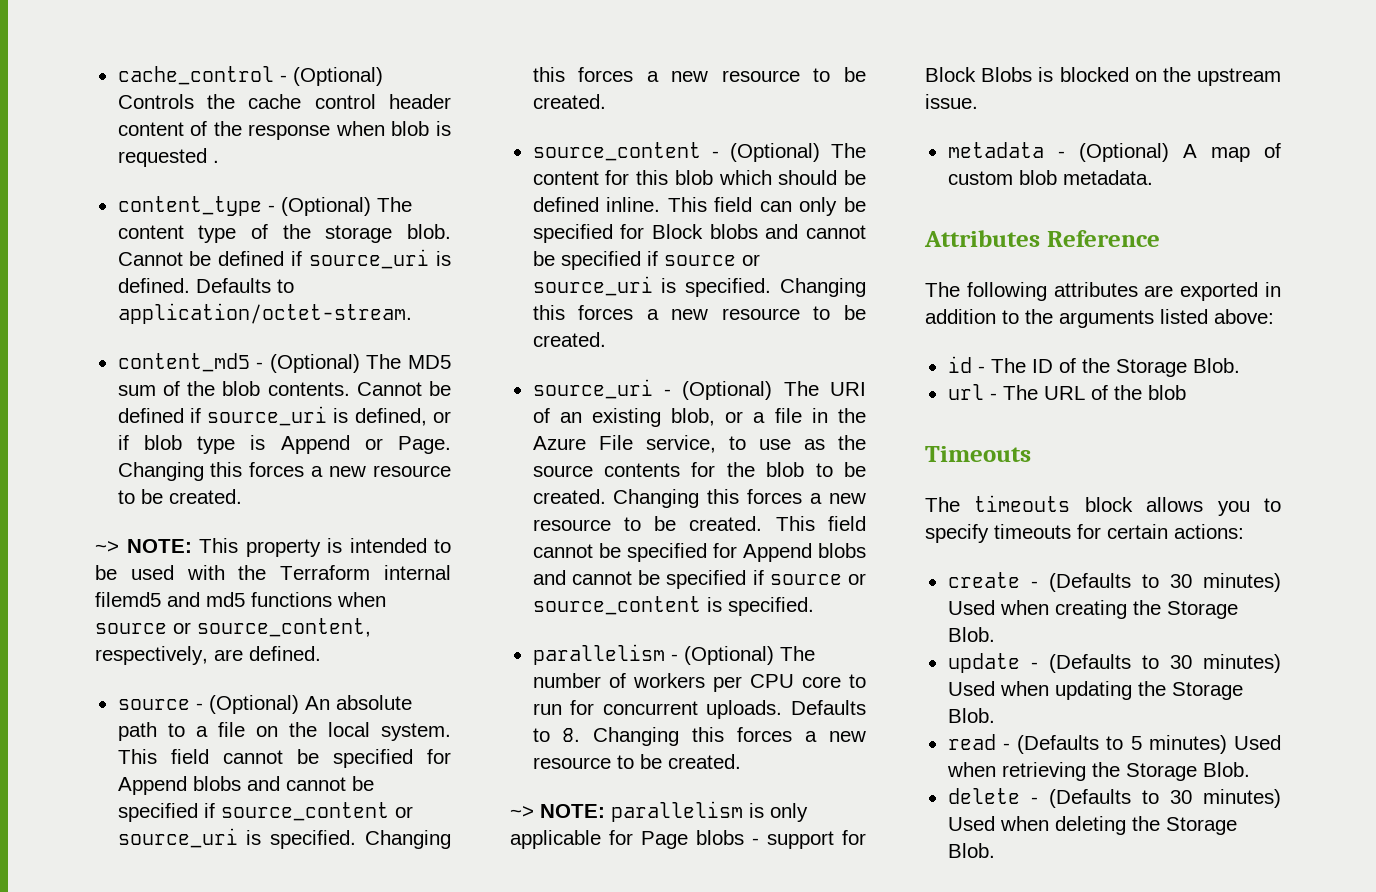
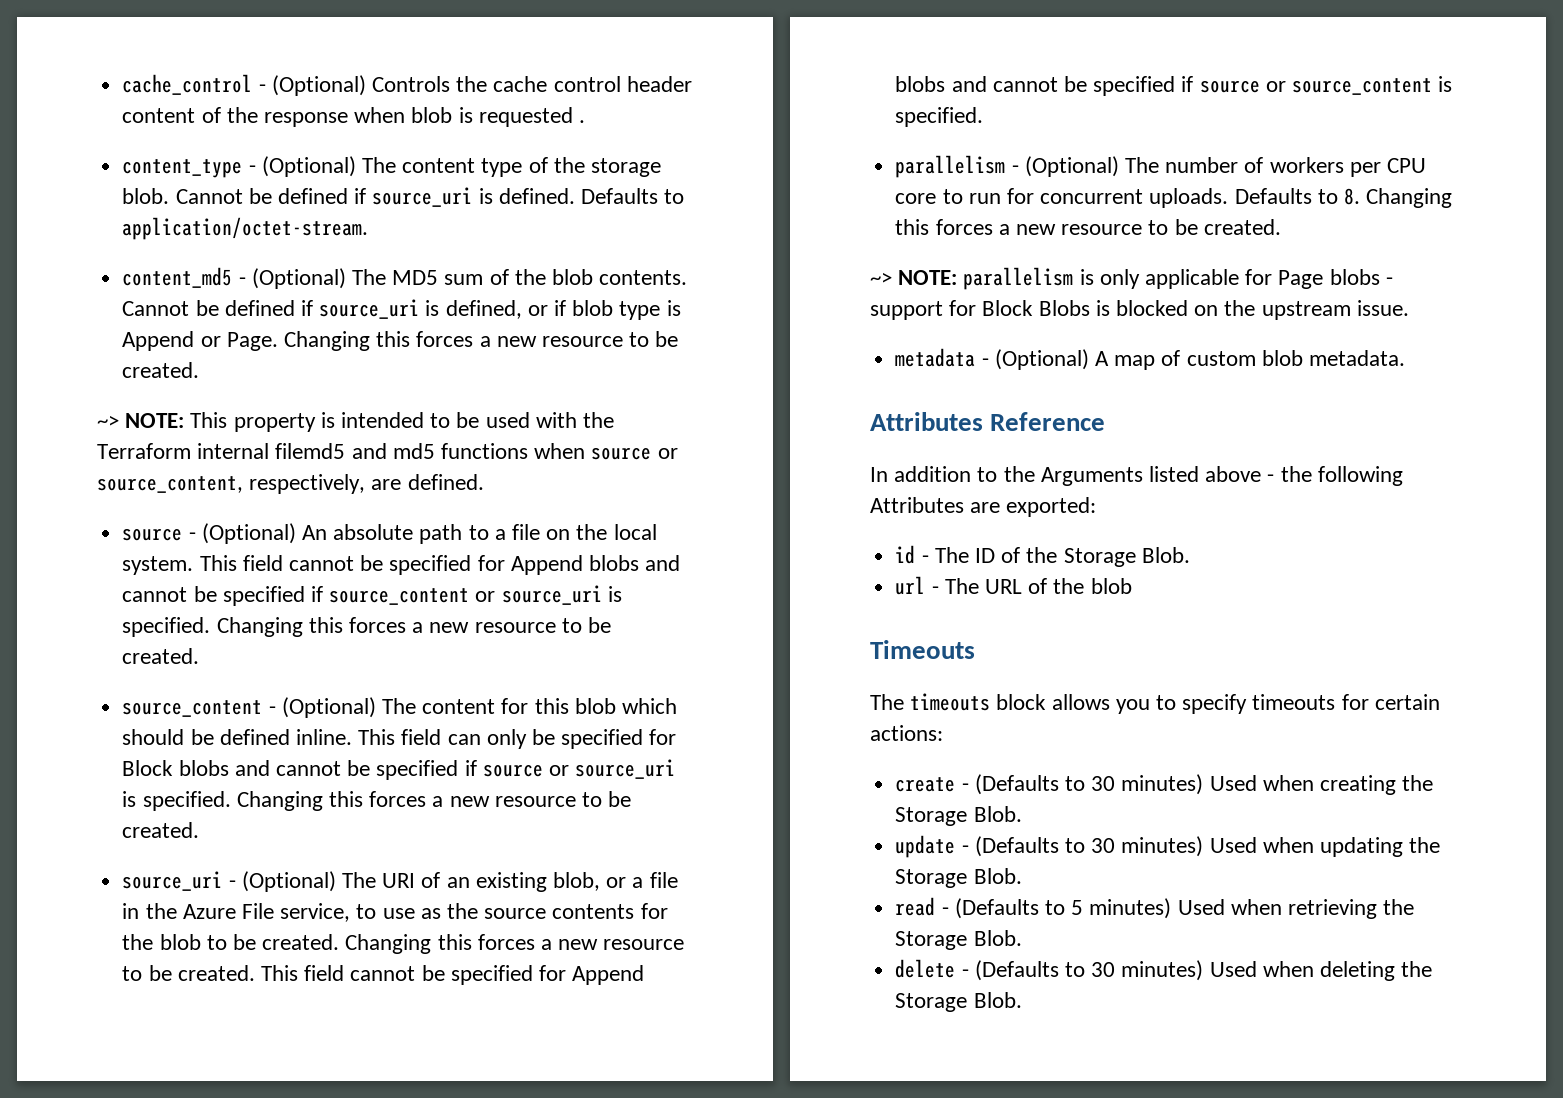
- The following attributes are exported in addition to the arguments listed above:
+ In addition to the Arguments listed above - the following Attributes are exported:

